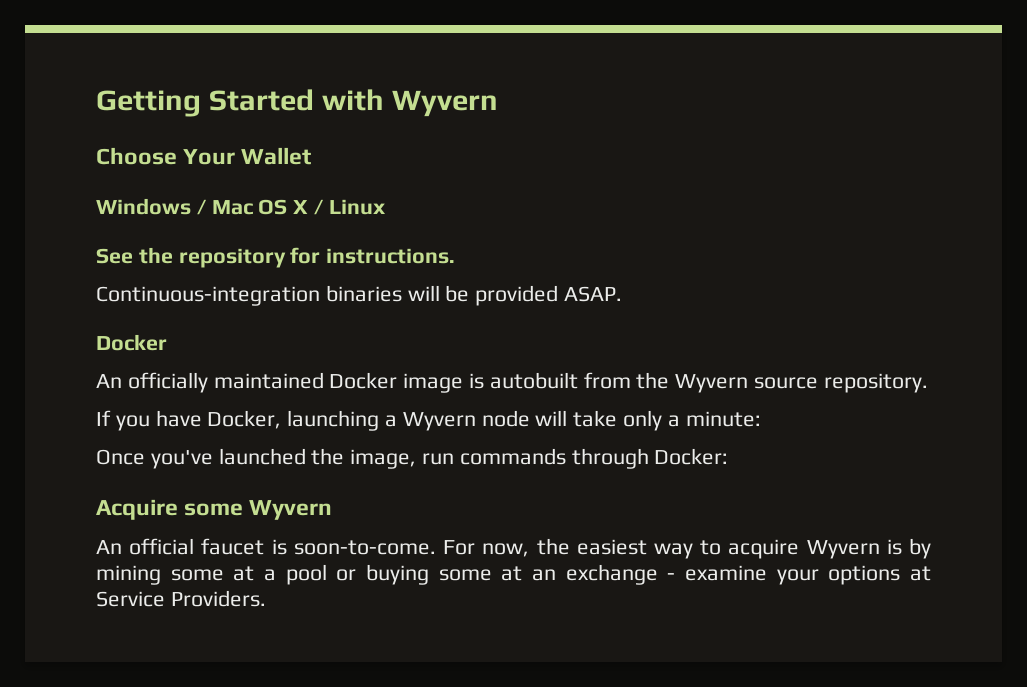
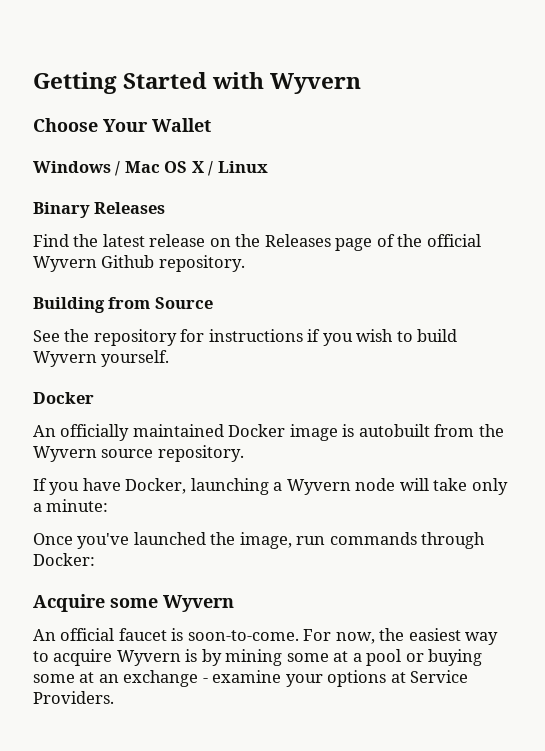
- See the repository for instructions.
- Continuous-integration binaries will be provided ASAP.
+ Binary Releases
+ Find the latest release on the Releases page of the official Wyvern Github repository.
+ Building from Source
+ See the repository for instructions if you wish to build Wyvern yourself.

